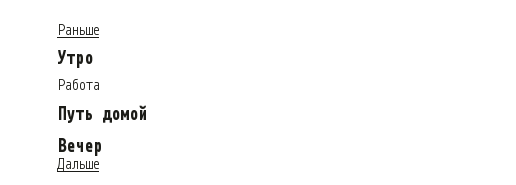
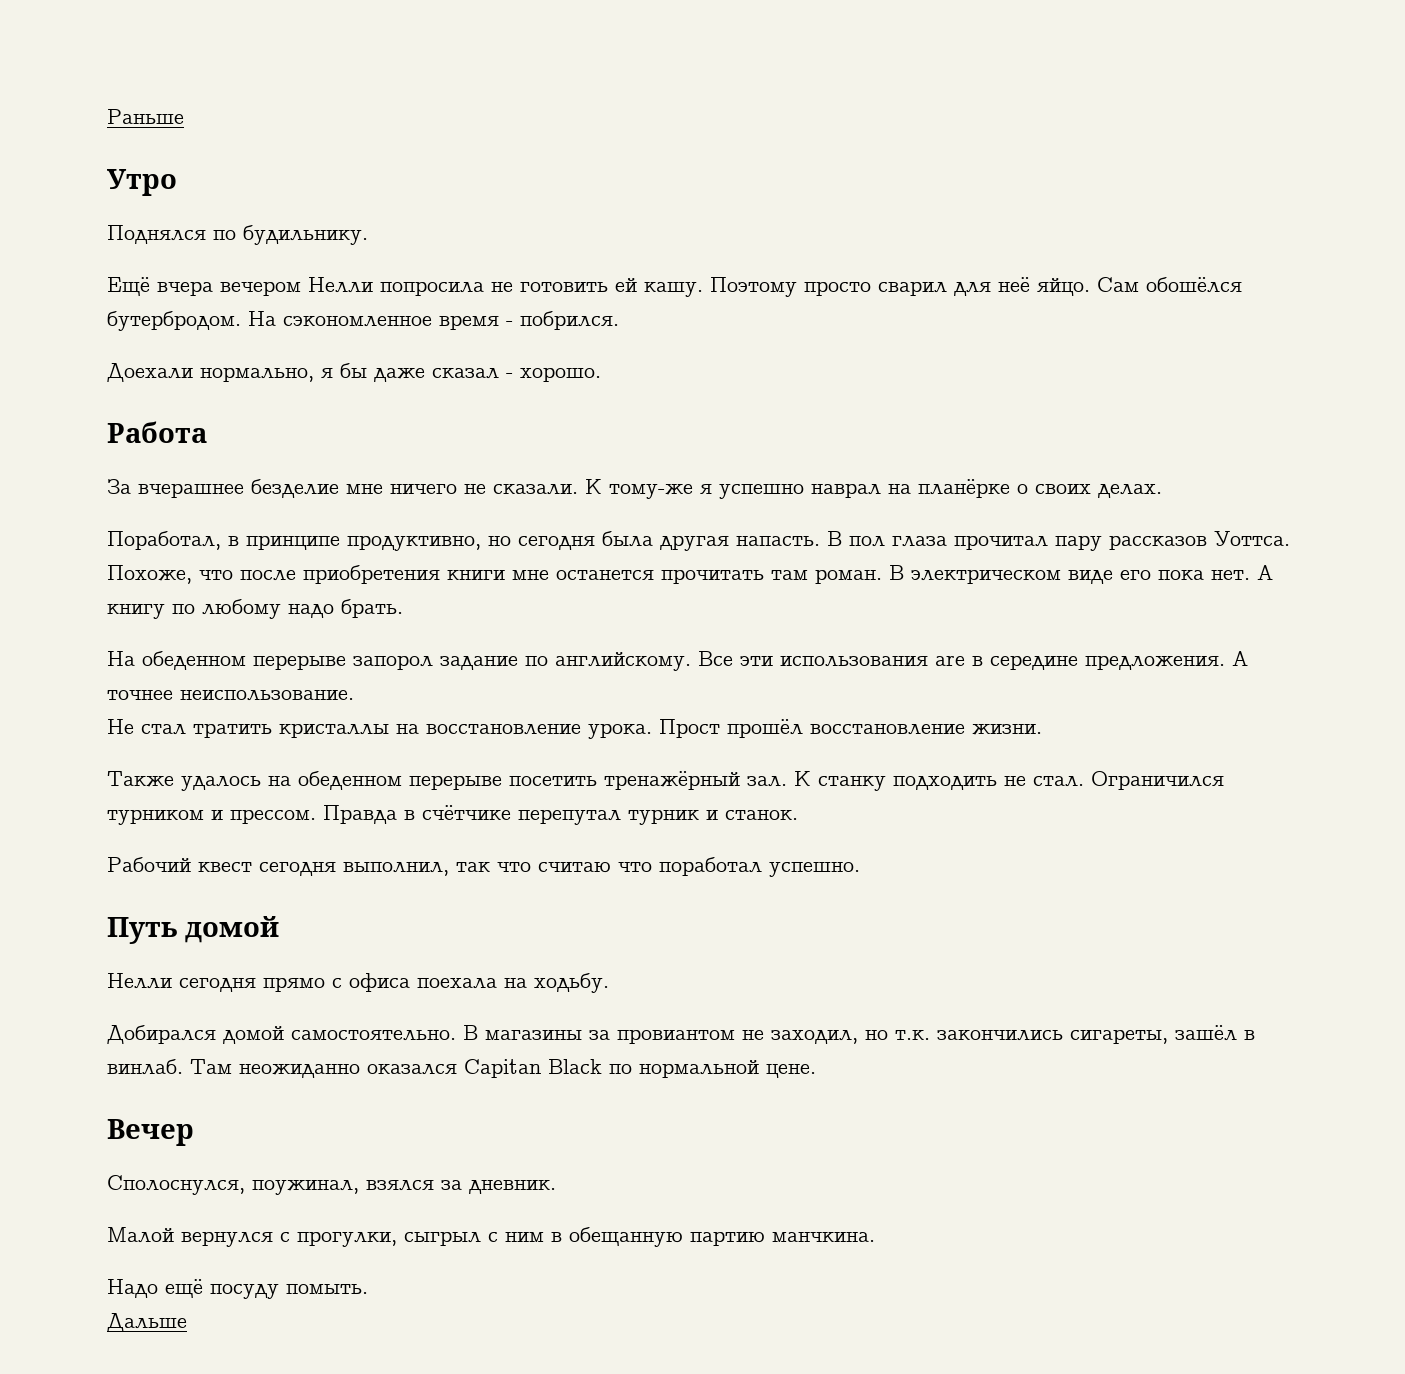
+ Поднялся по будильнику.
+ Ещё вчера вечером Нелли попросила не готовить ей кашу. Поэтому просто сварил для неё яйцо. Сам обошёлся бутербродом. На сэкономленное время - побрился.
+ Доехали нормально, я бы даже сказал - хорошо.
  Работа
+ За вчерашнее безделие мне ничего не сказали. К тому-же я успешно наврал на планёрке о своих делах.
+ Поработал, в принципе продуктивно, но сегодня была другая напасть. В пол глаза прочитал пару рассказов Уоттса. Похоже, что после приобретения книги мне останется прочитать там роман. В электрическом виде его пока нет. А книгу по любому надо брать.
+ На обеденном перерыве запорол задание по английскому. Все эти использования are в середине предложения. А точнее неиспользование.
+ Не стал тратить кристаллы на восстановление урока. Прост прошёл восстановление жизни.
+ Также удалось на обеденном перерыве посетить тренажёрный зал. К станку подходить не стал. Ограничился турником и прессом. Правда в счётчике перепутал турник и станок.
+ Рабочий квест сегодня выполнил, так что считаю что поработал успешно.
  Путь домой
+ Нелли сегодня прямо с офиса поехала на ходьбу.
+ Добирался домой самостоятельно. В магазины за провиантом не заходил, но т.к. закончились сигареты, зашёл в винлаб. Там неожиданно оказался Capitan Black по нормальной цене.
  Вечер
+ Сполоснулся, поужинал, взялся за дневник.
+ Малой вернулся с прогулки, сыгрыл с ним в обещанную партию манчкина.
+ Надо ещё посуду помыть.

